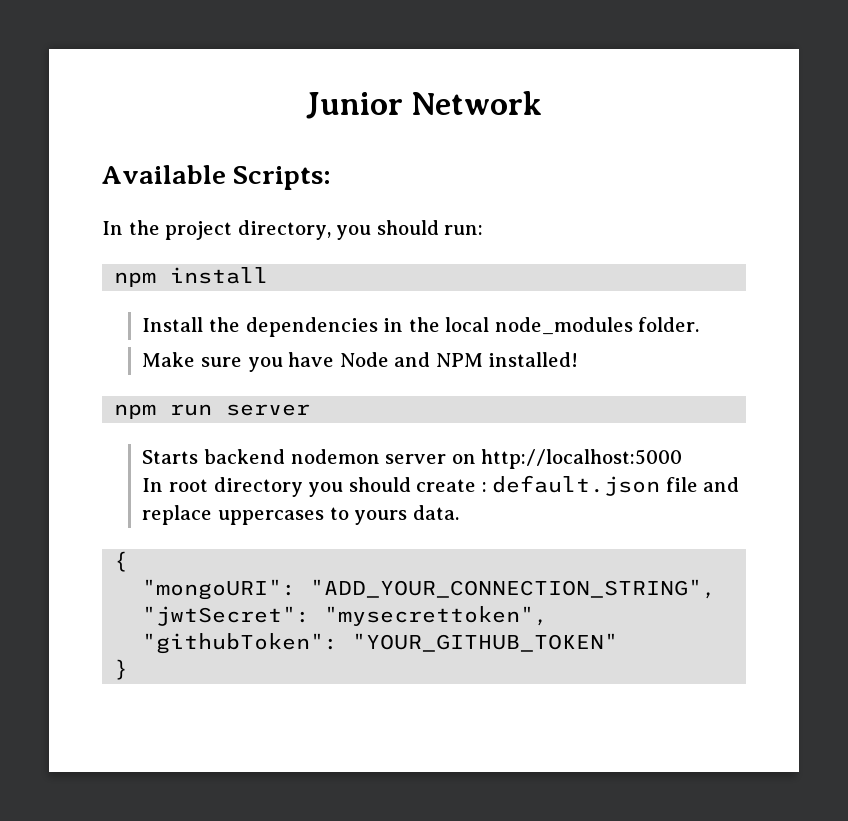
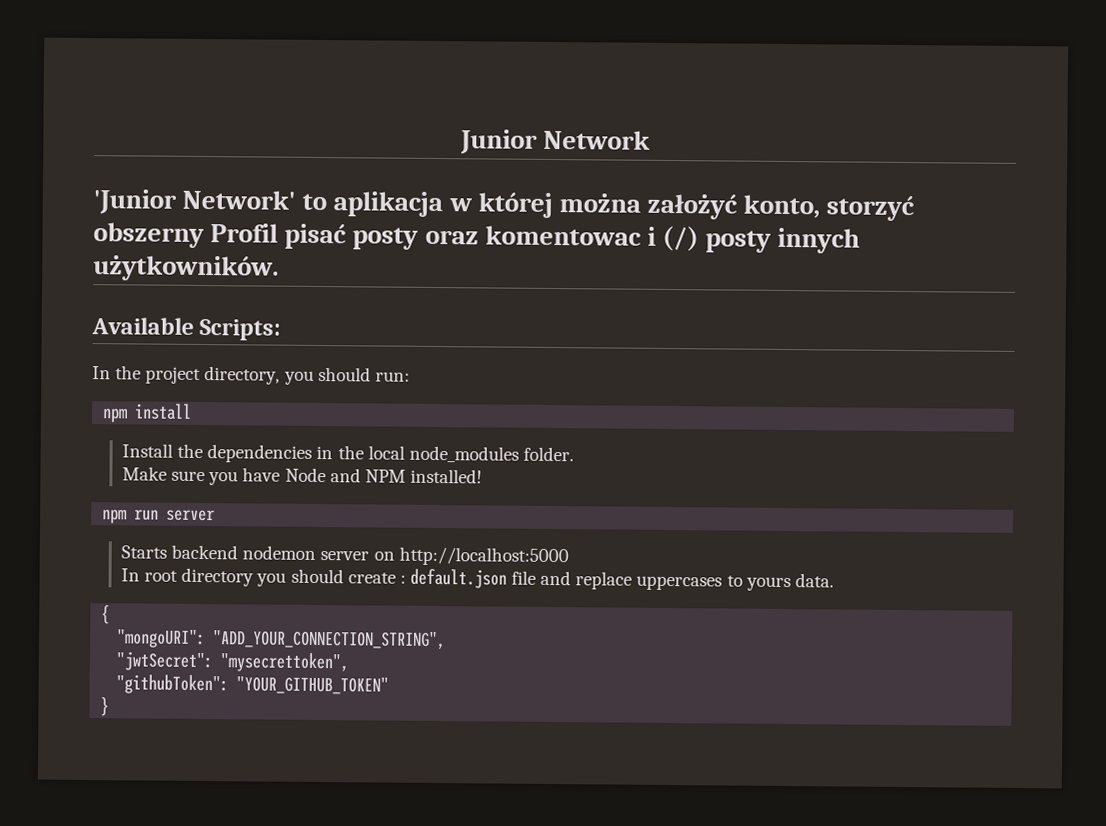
+ 'Junior Network' to aplikacja w której można założyć konto, storzyć obszerny Profil pisać posty oraz komentowac i (/) posty innych użytkowników.

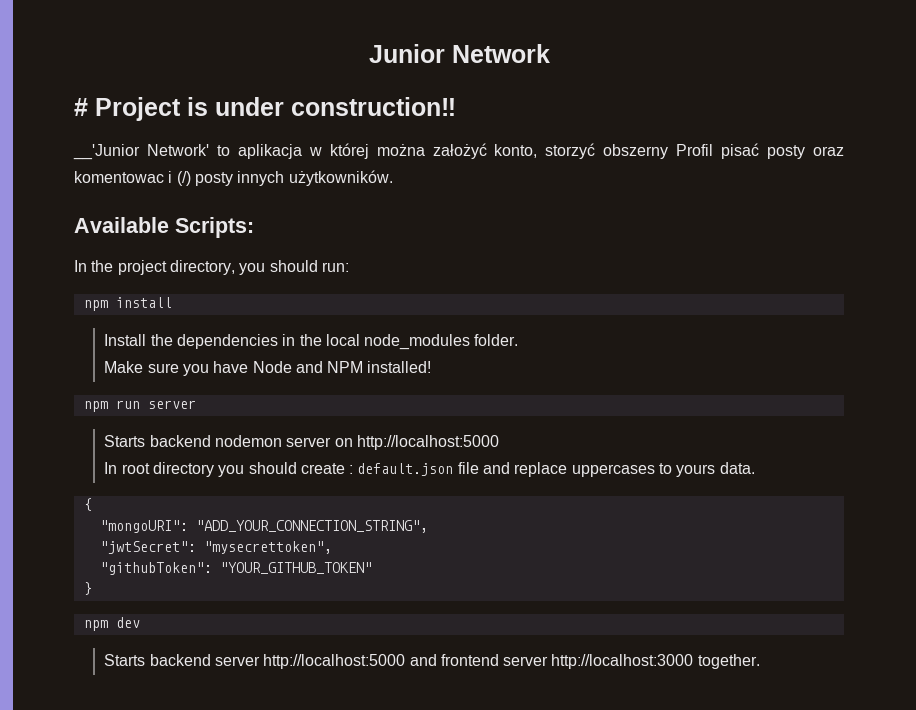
- 'Junior Network' to aplikacja w której można założyć konto, storzyć obszerny Profil pisać posty oraz komentowac i (/) posty innych użytkowników.
+ # Project is under construction‼
+ __'Junior Network' to aplikacja w której można założyć konto, storzyć obszerny Profil pisać posty oraz komentowac i (/) posty innych użytkowników.
+ npm dev
+ Starts backend server http://localhost:5000 and frontend server http://localhost:3000 together.

